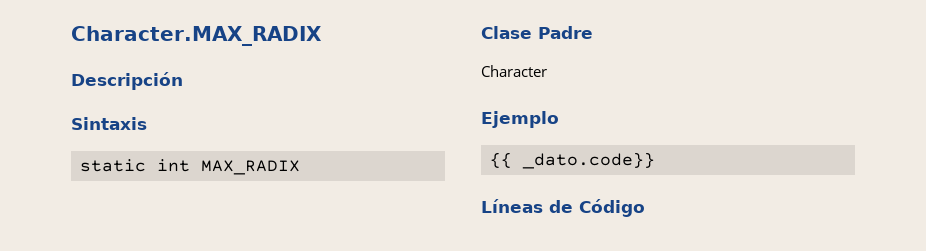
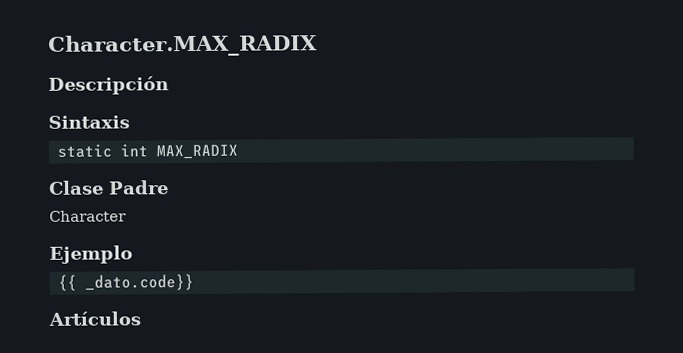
- Líneas de Código
+ Artículos

